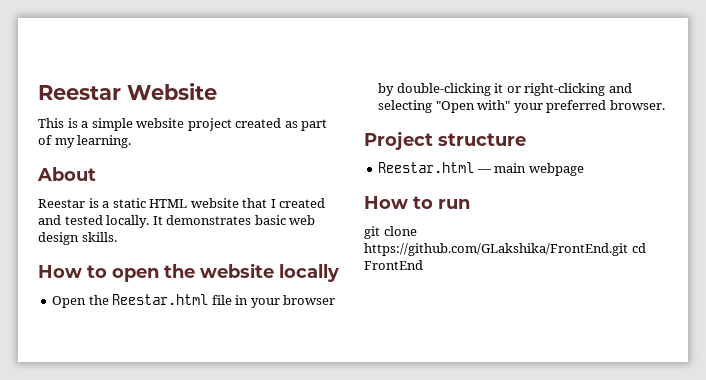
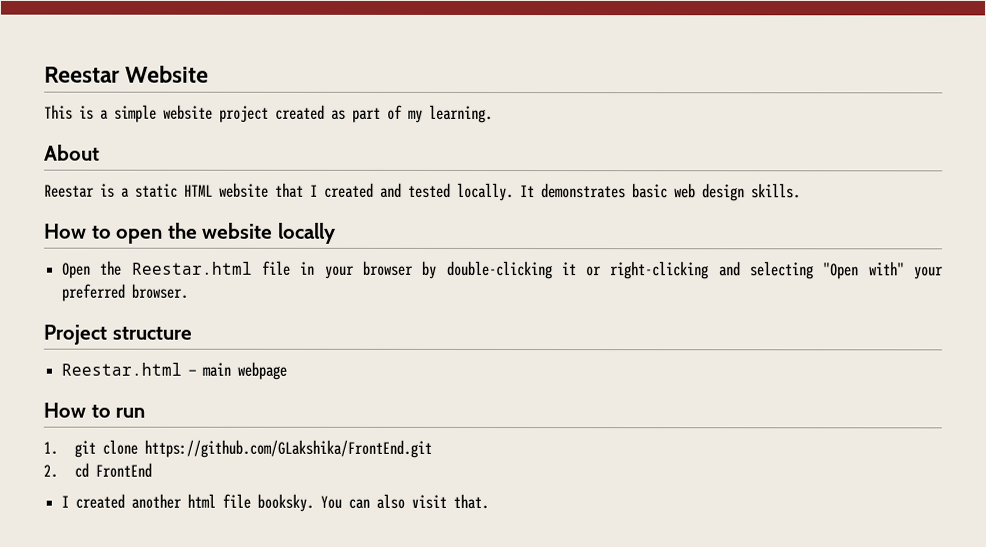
- git clone https://github.com/GLakshika/FrontEnd.git cd FrontEnd
+ 1. git clone https://github.com/GLakshika/FrontEnd.git
+ 2. cd FrontEnd
+ I created another html file booksky. You can also visit that.

